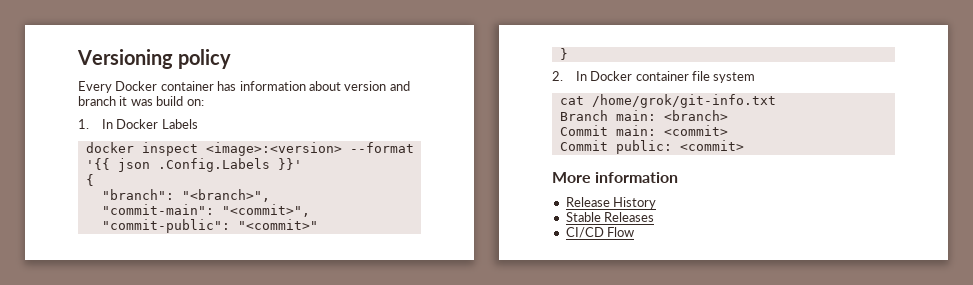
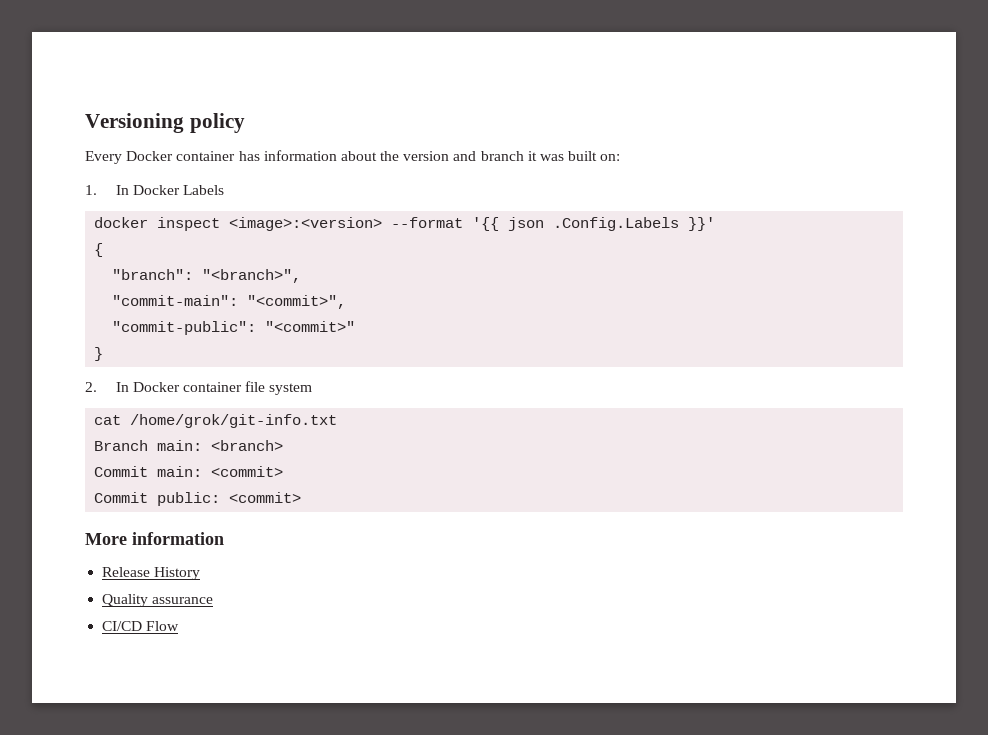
- Every Docker container has information about version and branch it was build on:
+ Every Docker container has information about the version and branch it was built on:
- Stable Releases
+ Quality assurance

